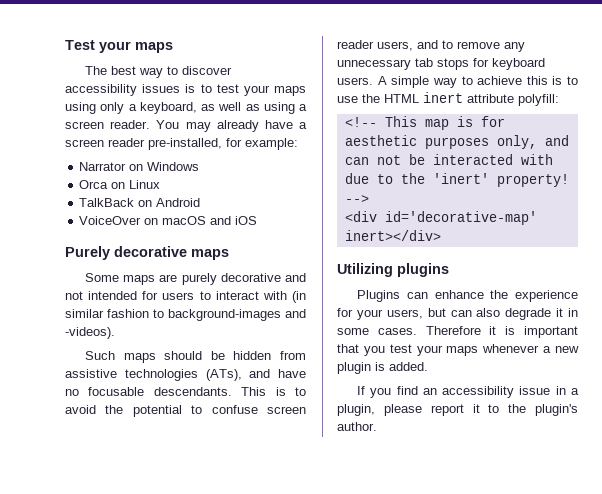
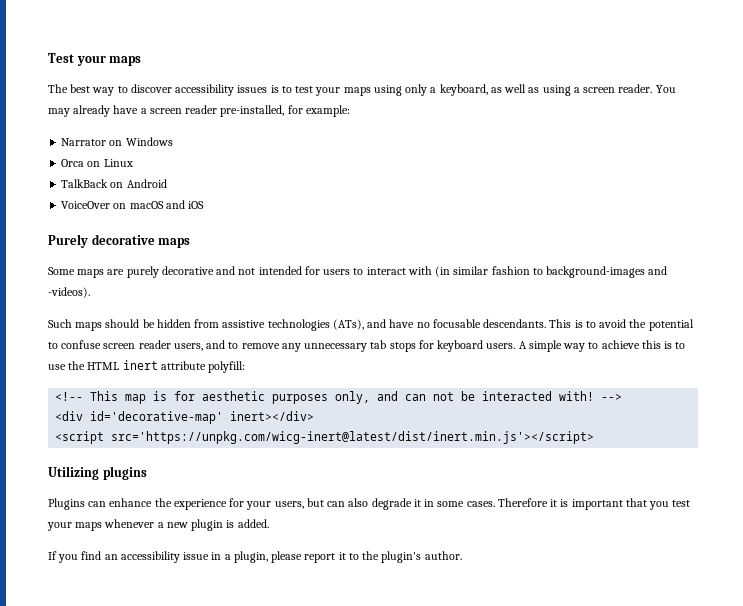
- <!-- This map is for aesthetic purposes only, and can not be interacted with due to the 'inert' property!
+ <!-- This map is for aesthetic purposes only, and can not be interacted with!
+ <script src='https://unpkg.com/wicg-inert@latest/dist/inert.min.js'></script>

